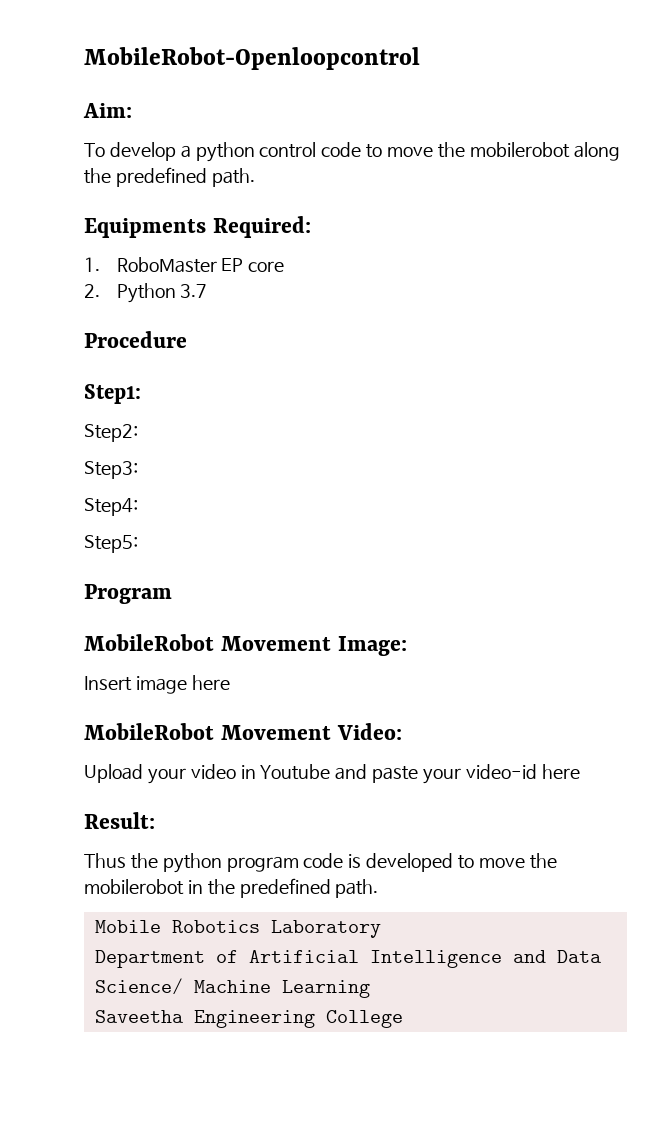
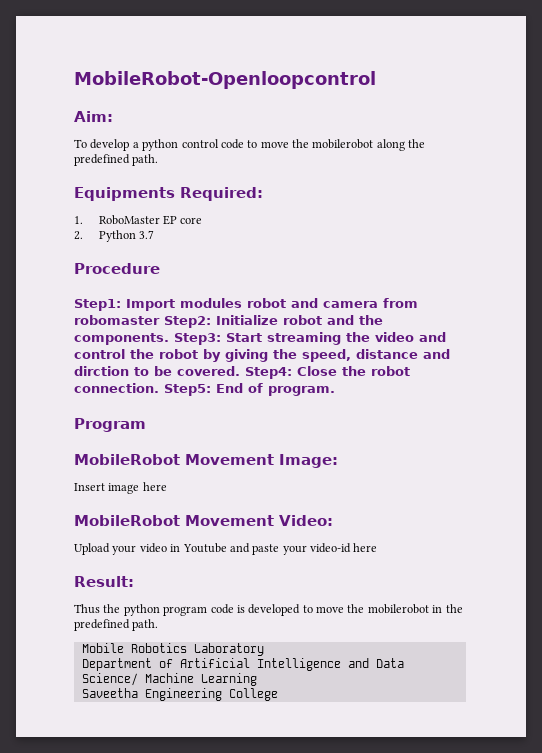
- Step1:
- Step2:
- Step3:
- Step4:
- Step5:
+ Step1: Import modules robot and camera from robomaster Step2: Initialize robot and the components. Step3: Start streaming the video and control the robot by giving the speed, distance and dirction to be covered. Step4: Close the robot connection. Step5: End of program.

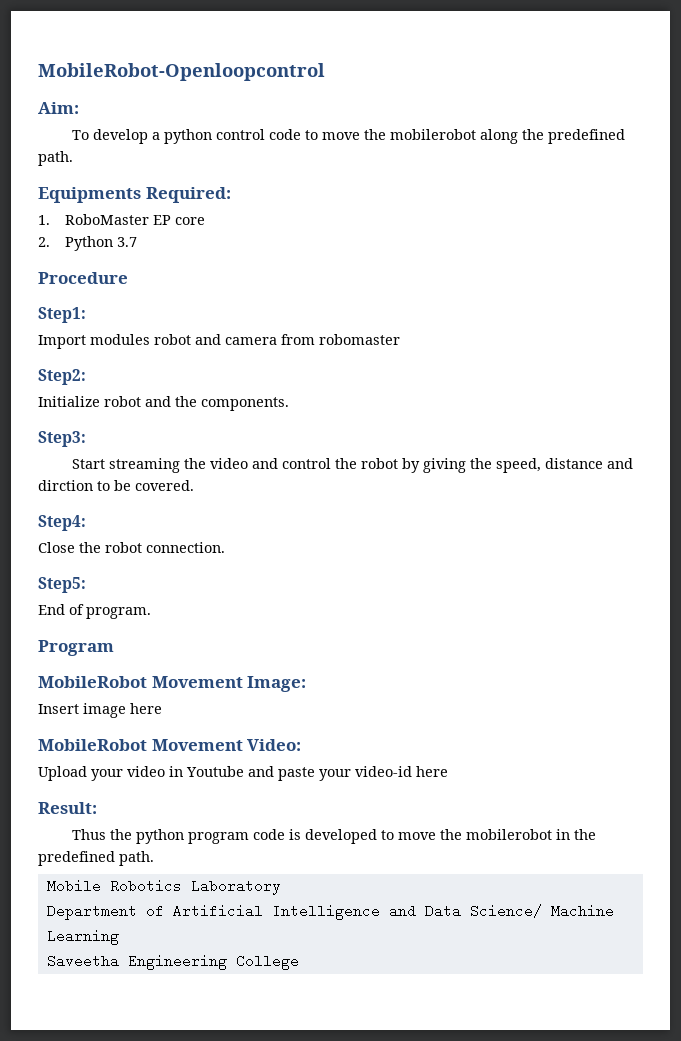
- Step1: Import modules robot and camera from robomaster Step2: Initialize robot and the components. Step3: Start streaming the video and control the robot by giving the speed, distance and dirction to be covered. Step4: Close the robot connection. Step5: End of program.
+ Step1:
+ Import modules robot and camera from robomaster
+ Step2:
+ Initialize robot and the components.
+ Step3:
+ Start streaming the video and control the robot by giving the speed, distance and dirction to be covered.
+ Step4:
+ Close the robot connection.
+ Step5:
+ End of program.

